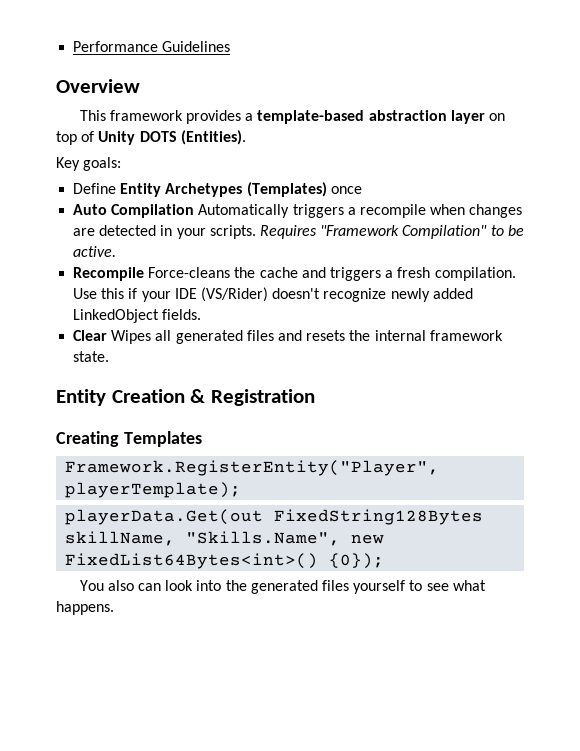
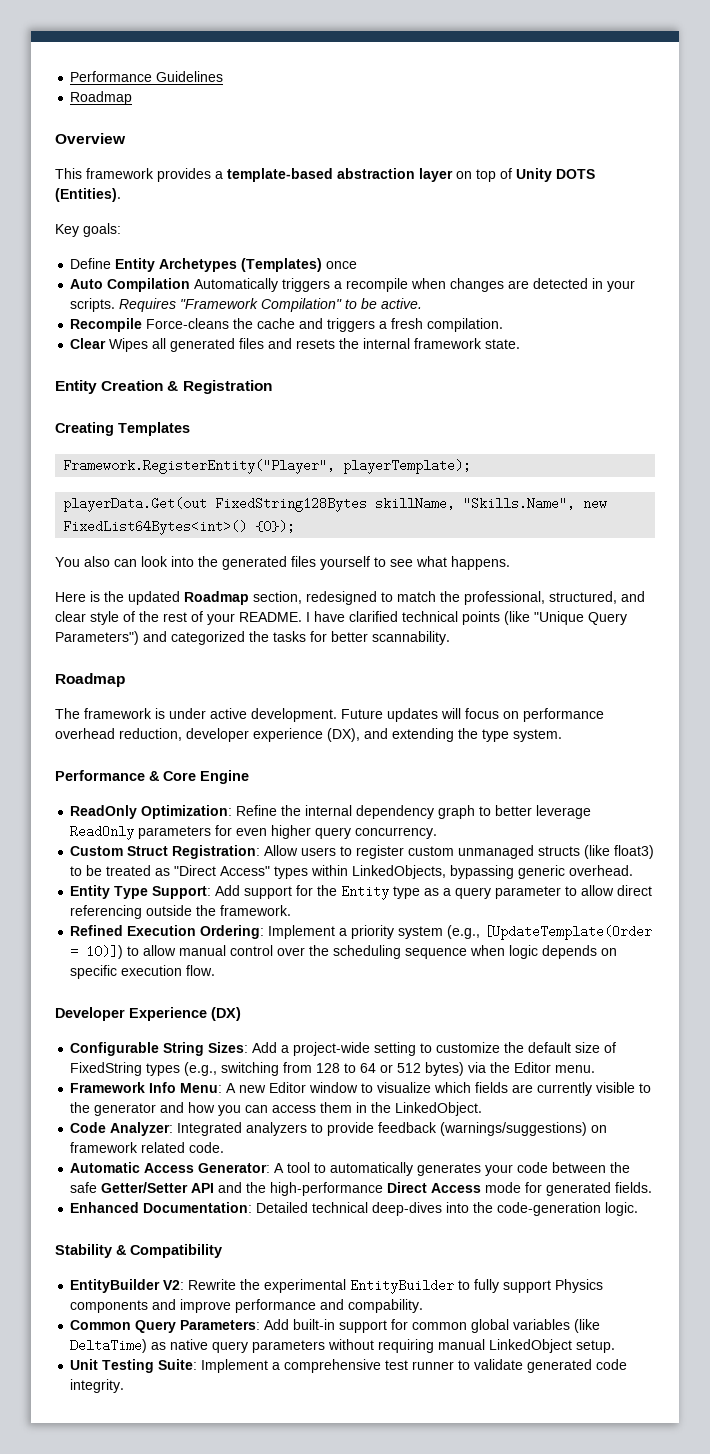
  Performance Guidelines
+ Roadmap
- Use this if your IDE (VS/Rider) doesn't recognize newly added LinkedObject fields.
+ Here is the updated Roadmap section, redesigned to match the professional, structured, and clear style of the rest of your README. I have clarified technical points (like "Unique Query Parameters") and categorized the tasks for better scannability.
+ Roadmap
+ The framework is under active development. Future updates will focus on performance overhead reduction, developer experience (DX), and extending the type system.
+ Performance & Core Engine
+ ReadOnly Optimization: Refine the internal dependency graph to better leverage ReadOnly parameters for even higher query concurrency.
+ Custom Struct Registration: Allow users to register custom unmanaged structs (like float3) to be treated as "Direct Access" types within LinkedObjects, bypassing generic overhead.
+ Entity Type Support: Add support for the Entity type as a query parameter to allow direct referencing outside the framework.
+ Refined Execution Ordering: Implement a priority system (e.g., [UpdateTemplate(Order = 10)]) to allow manual control over the scheduling sequence when logic depends on specific execution flow.
+ Developer Experience (DX)
+ Configurable String Sizes: Add a project-wide setting to customize the default size of FixedString types (e.g., switching from 128 to 64 or 512 bytes) via the Editor menu.
+ Framework Info Menu: A new Editor window to visualize which fields are currently visible to the generator and how you can access them in the LinkedObject.
+ Code Analyzer: Integrated analyzers to provide feedback (warnings/suggestions) on framework related code.
+ Automatic Access Generator: A tool to automatically generates your code between the safe Getter/Setter API and the high-performance Direct Access mode for generated fields.
+ Enhanced Documentation: Detailed technical deep-dives into the code-generation logic.
+ Stability & Compatibility
+ EntityBuilder V2: Rewrite the experimental EntityBuilder to fully support Physics components and improve performance and compability.
+ Common Query Parameters: Add built-in support for common global variables (like DeltaTime) as native query parameters without requiring manual LinkedObject setup.
+ Unit Testing Suite: Implement a comprehensive test runner to validate generated code integrity.

